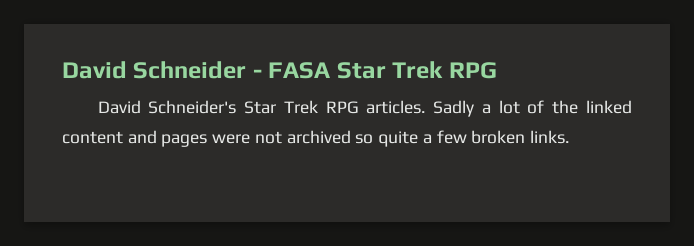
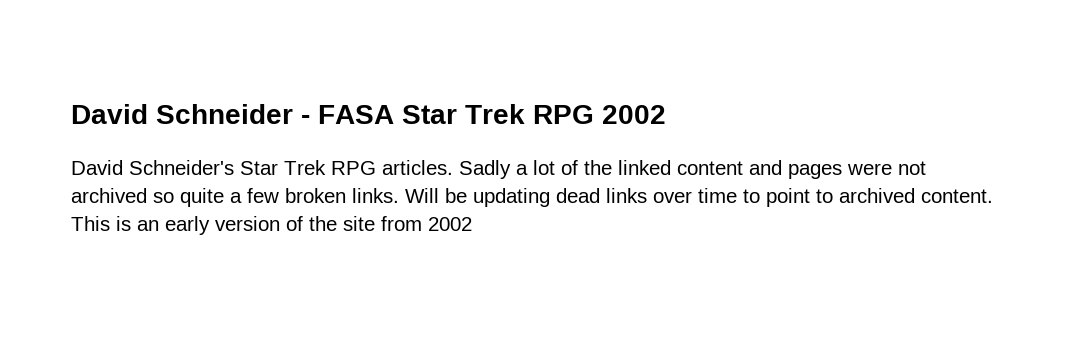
- David Schneider - FASA Star Trek RPG
+ David Schneider - FASA Star Trek RPG 2002
+ Will be updating dead links over time to point to archived content. This is an early version of the site from 2002

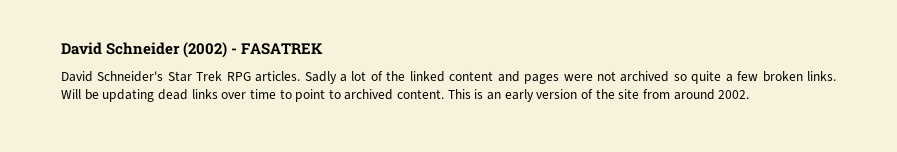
- David Schneider - FASA Star Trek RPG 2002
+ David Schneider (2002) - FASATREK
- This is an early version of the site from 2002
+ This is an early version of the site from around 2002.

